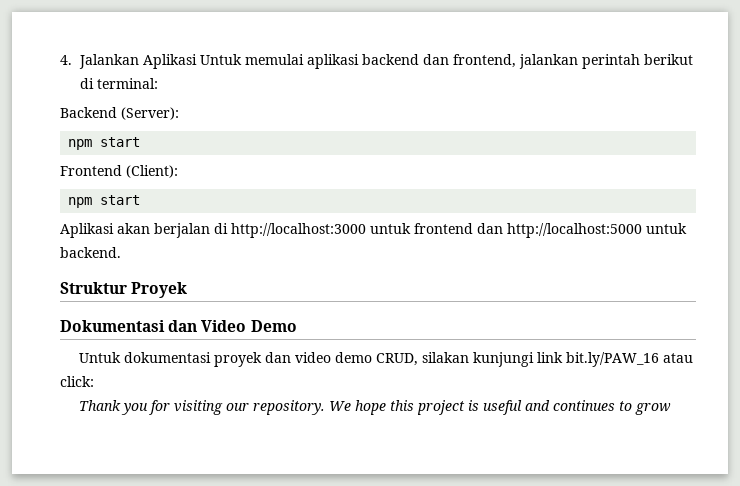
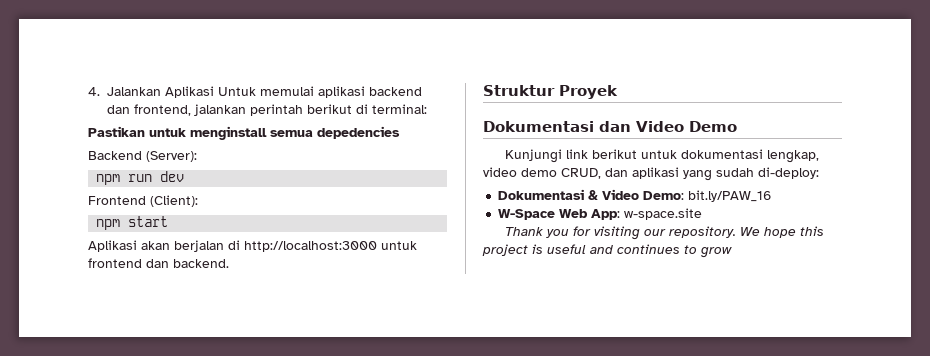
+ Pastikan untuk menginstall semua depedencies
  Backend (Server):
- npm start
+ npm run dev
- Aplikasi akan berjalan di http://localhost:3000 untuk frontend dan http://localhost:5000 untuk backend.
+ Aplikasi akan berjalan di http://localhost:3000 untuk frontend dan backend.
- Untuk dokumentasi proyek dan video demo CRUD, silakan kunjungi link bit.ly/PAW_16 atau click:
+ Kunjungi link berikut untuk dokumentasi lengkap, video demo CRUD, dan aplikasi yang sudah di-deploy:
+ Dokumentasi & Video Demo: bit.ly/PAW_16
+ W-Space Web App: w-space.site

